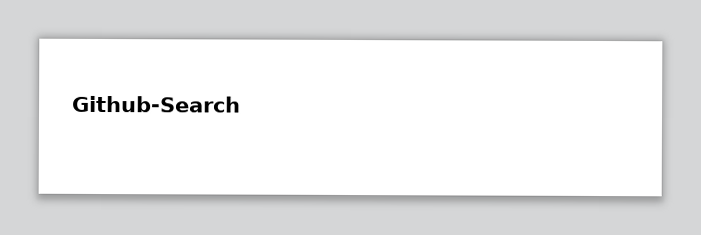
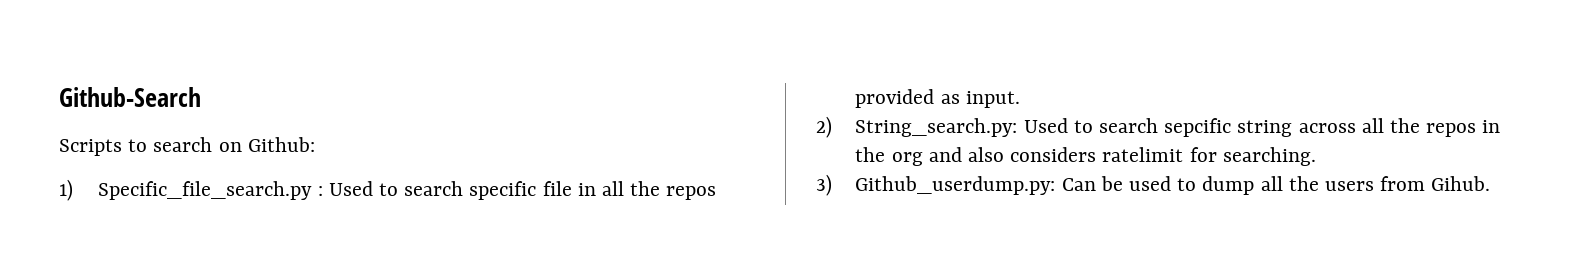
+ Scripts to search on Github:
+ 1) Specific_file_search.py : Used to search specific file in all the repos provided as input.
+ 2) String_search.py: Used to search sepcific string across all the repos in the org and also considers ratelimit for searching.
+ 3) Github_userdump.py: Can be used to dump all the users from Gihub.

